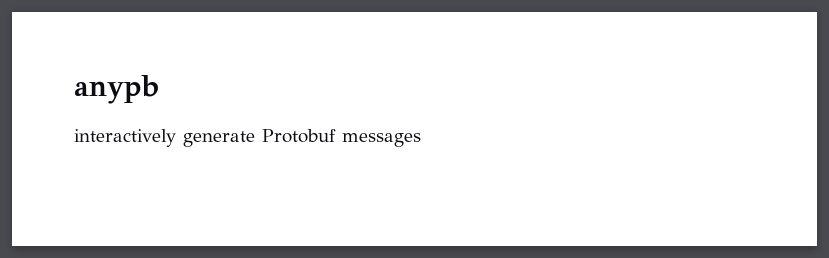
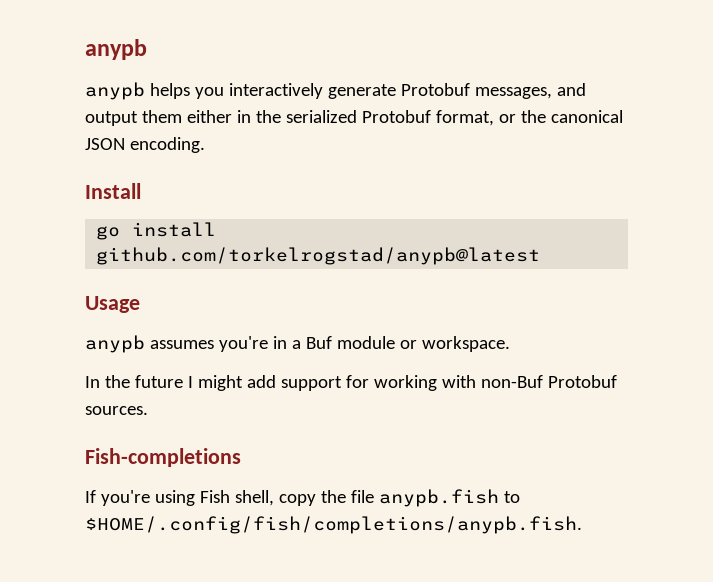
- interactively generate Protobuf messages
+ anypb helps you interactively generate Protobuf messages, and output them either in the serialized Protobuf format, or the canonical JSON encoding.
+ Install
+ go install github.com/torkelrogstad/anypb@latest
+ Usage
+ anypb assumes you're in a Buf module or workspace.
+ In the future I might add support for working with non-Buf Protobuf sources.
+ Fish-completions
+ If you're using Fish shell, copy the file anypb.fish to $HOME/.config/fish/completions/anypb.fish.

